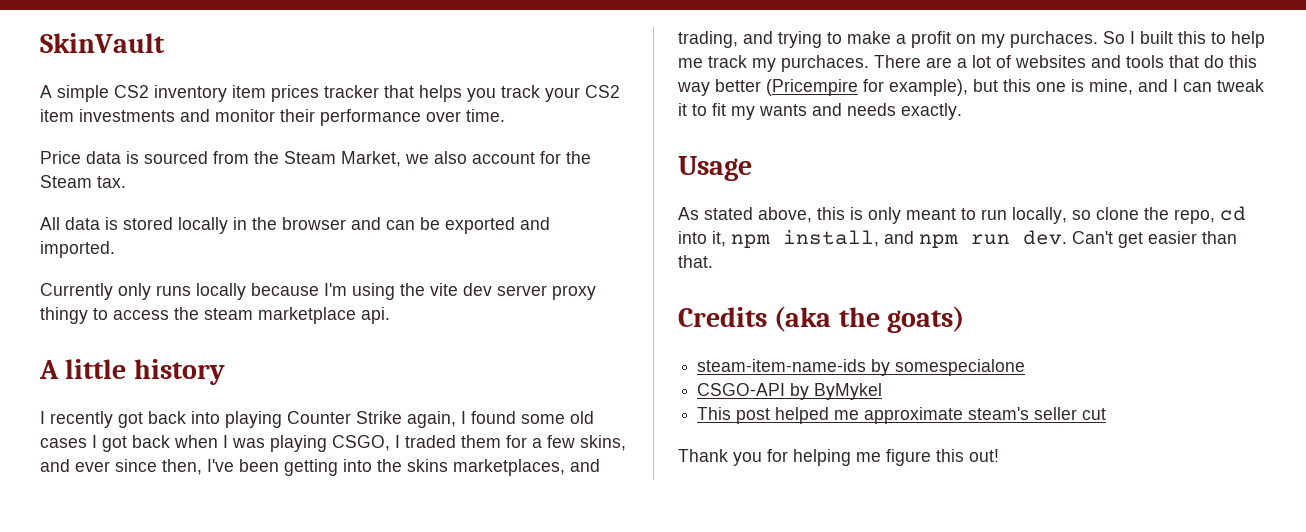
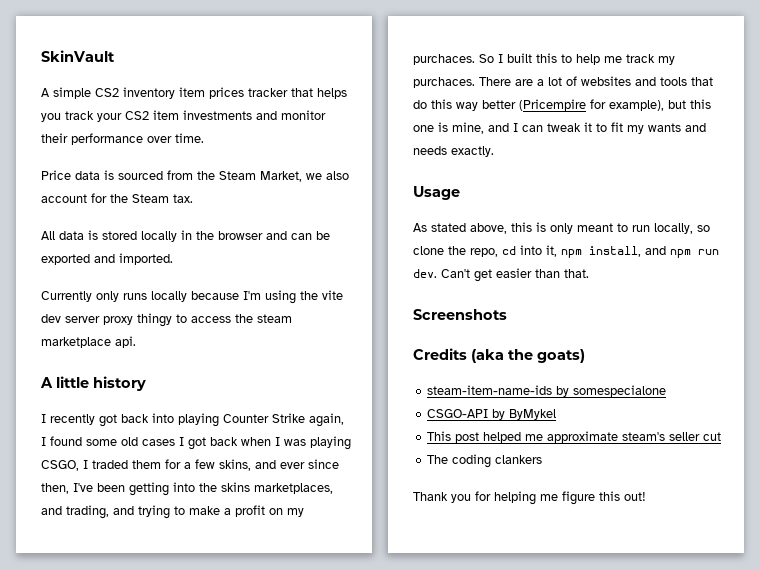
+ Screenshots
+ The coding clankers

